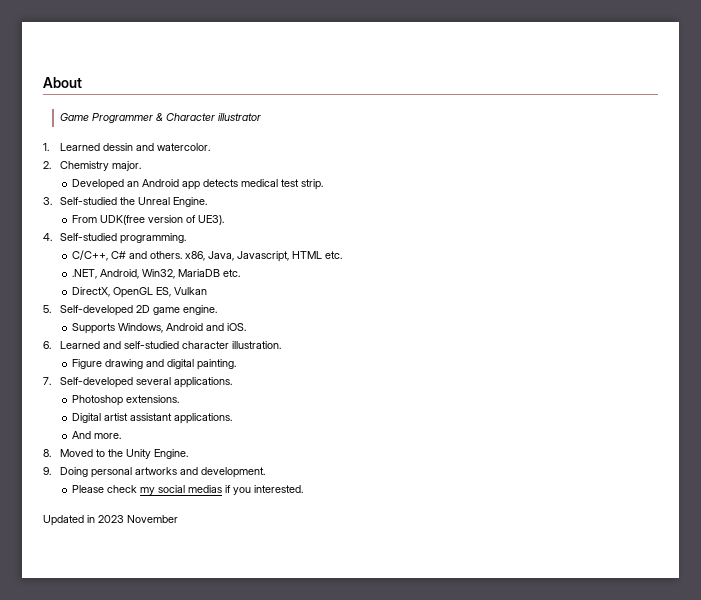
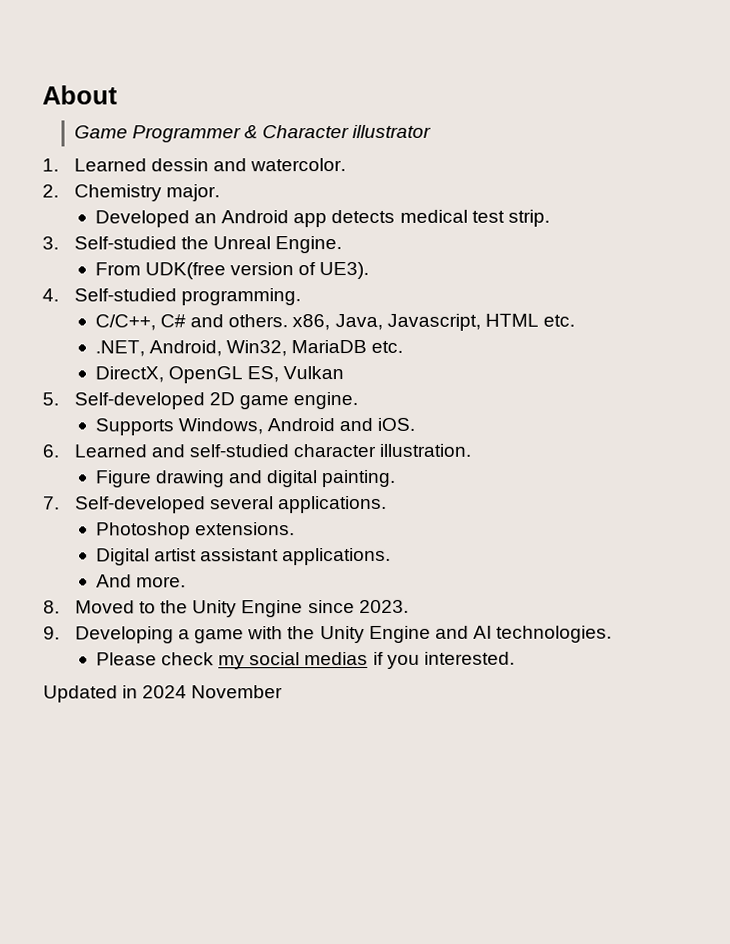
- 8. Moved to the Unity Engine.
- 9. Doing personal artworks and development.
+ 8. Moved to the Unity Engine since 2023.
+ 9. Developing a game with the Unity Engine and AI technologies.
- Updated in 2023 November
+ Updated in 2024 November

